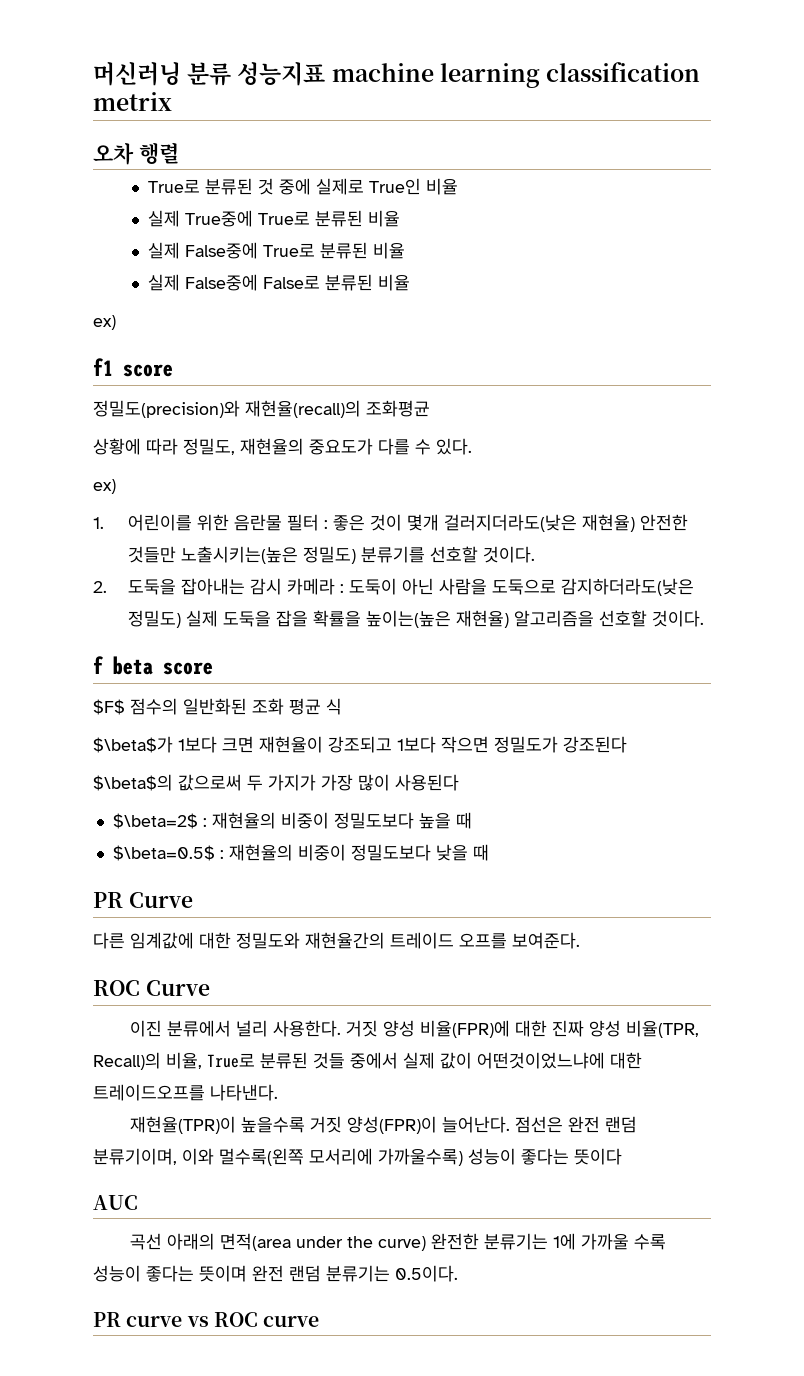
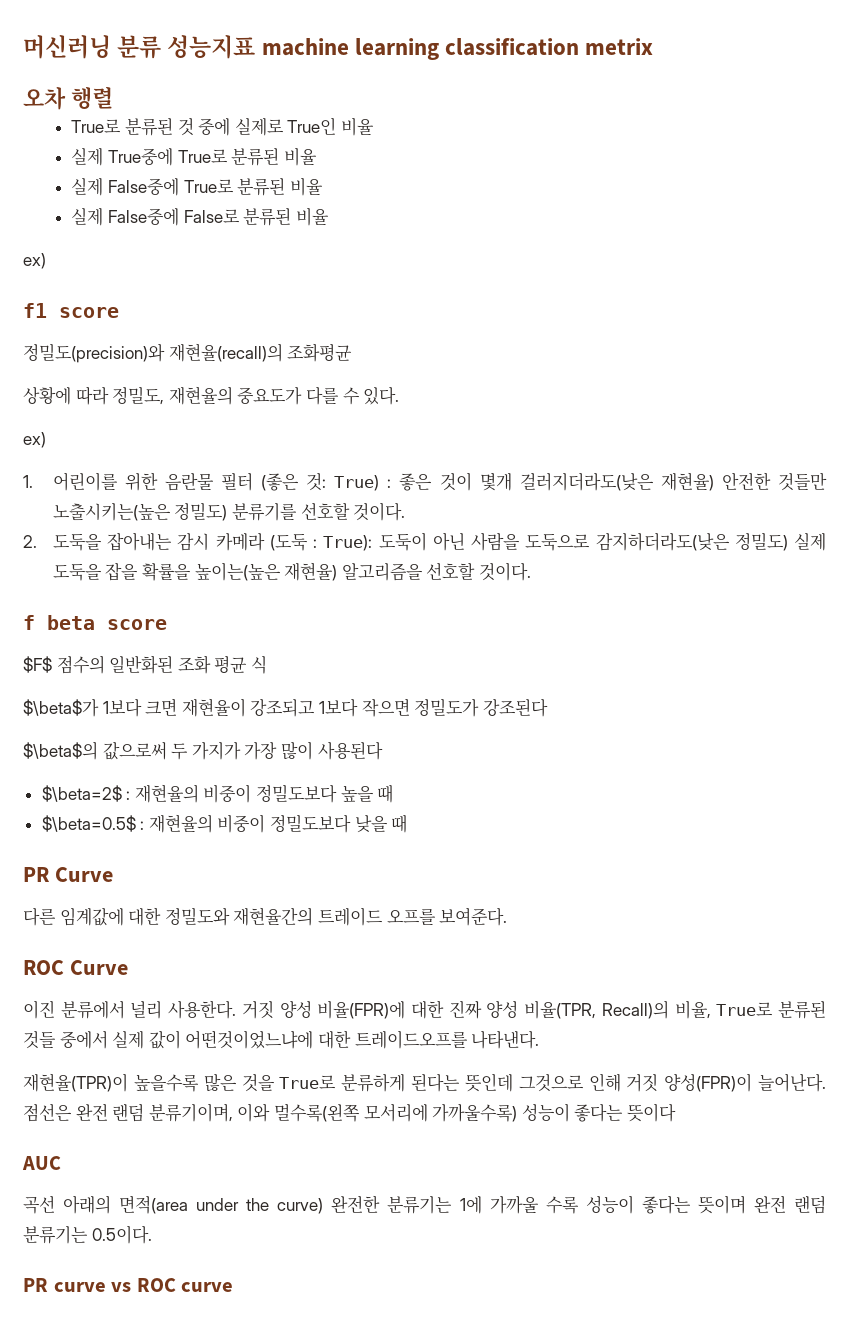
- 1. 어린이를 위한 음란물 필터 : 좋은 것이 몇개 걸러지더라도(낮은 재현율) 안전한 것들만 노출시키는(높은 정밀도) 분류기를 선호할 것이다.
+ 1. 어린이를 위한 음란물 필터 (좋은 것: True) : 좋은 것이 몇개 걸러지더라도(낮은 재현율) 안전한 것들만 노출시키는(높은 정밀도) 분류기를 선호할 것이다.
- 2. 도둑을 잡아내는 감시 카메라 : 도둑이 아닌 사람을 도둑으로 감지하더라도(낮은 정밀도) 실제 도둑을 잡을 확률을 높이는(높은 재현율) 알고리즘을 선호할 것이다.
+ 2. 도둑을 잡아내는 감시 카메라 (도둑 : True): 도둑이 아닌 사람을 도둑으로 감지하더라도(낮은 정밀도) 실제 도둑을 잡을 확률을 높이는(높은 재현율) 알고리즘을 선호할 것이다.
- 재현율(TPR)이 높을수록 거짓 양성(FPR)이 늘어난다.
+ 재현율(TPR)이 높을수록 많은 것을 True로 분류하게 된다는 뜻인데 그것으로 인해 거짓 양성(FPR)이 늘어난다.

